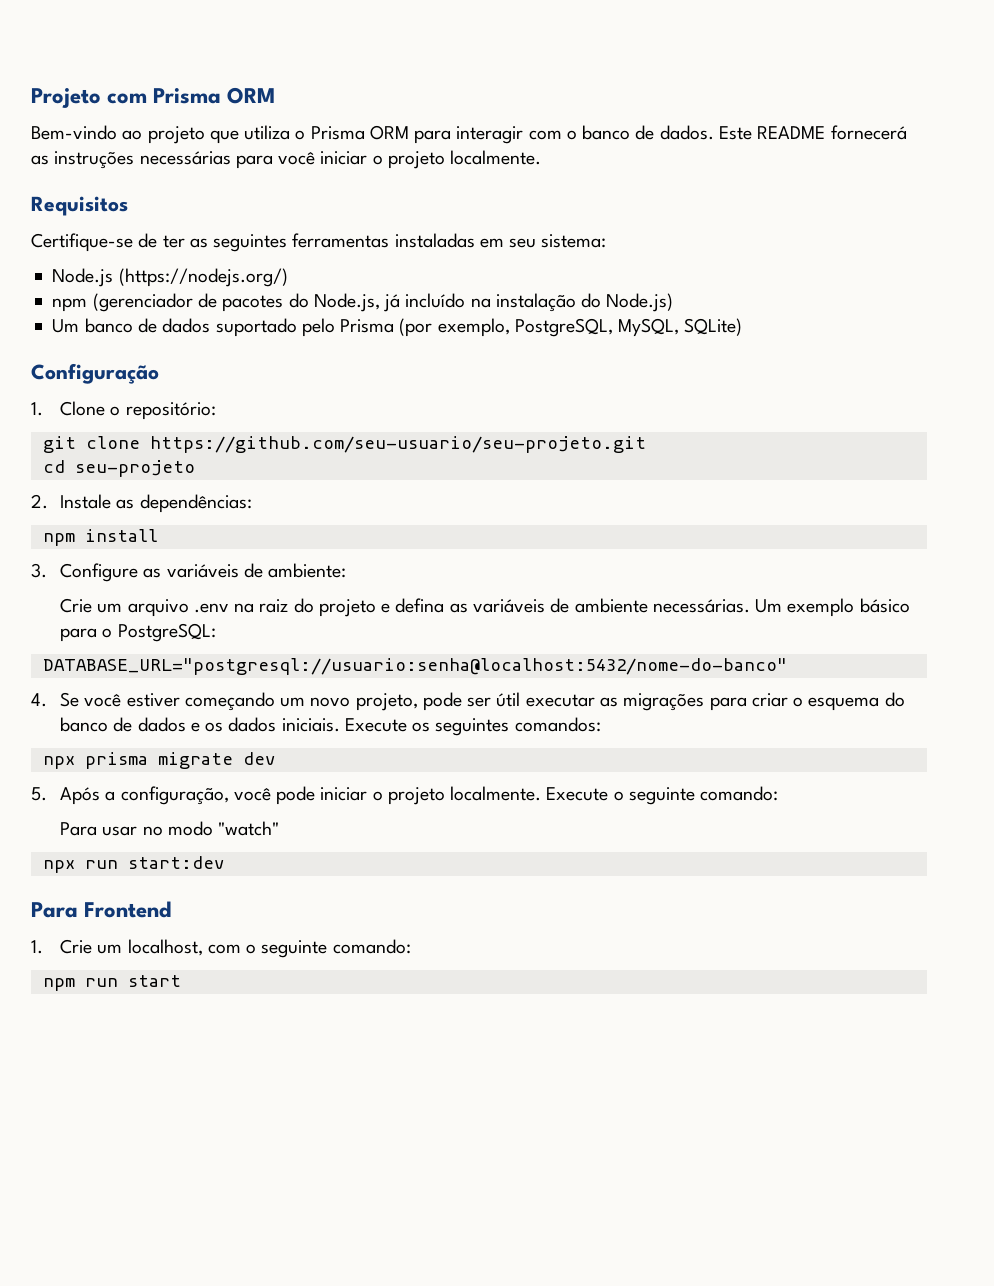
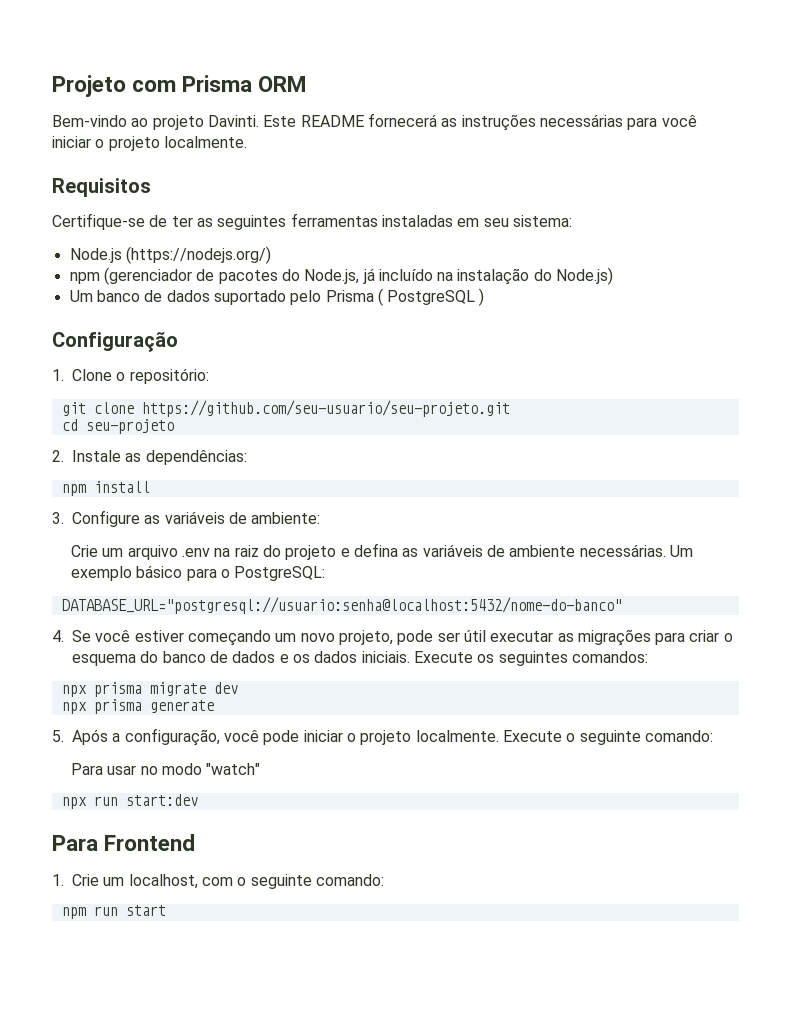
- Bem-vindo ao projeto que utiliza o Prisma ORM para interagir com o banco de dados.
+ Bem-vindo ao projeto Davinti.
- Um banco de dados suportado pelo Prisma (por exemplo, PostgreSQL, MySQL, SQLite)
+ Um banco de dados suportado pelo Prisma ( PostgreSQL )
+ npx prisma generate

